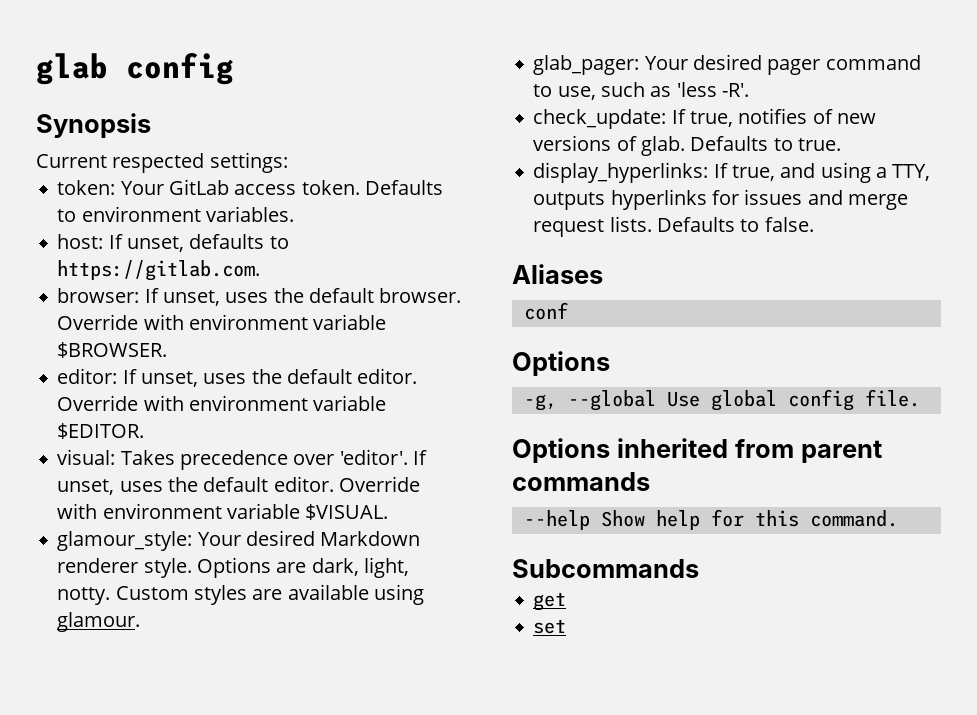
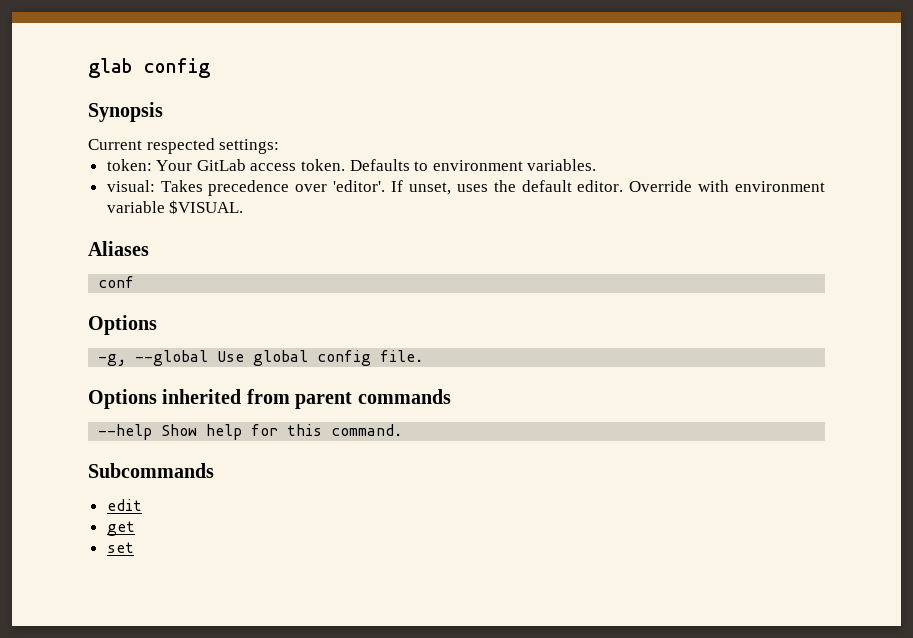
- host: If unset, defaults to https://gitlab.com.
- browser: If unset, uses the default browser. Override with environment variable $BROWSER.
- editor: If unset, uses the default editor. Override with environment variable $EDITOR.
- glamour_style: Your desired Markdown renderer style. Options are dark, light, notty. Custom styles are available using glamour.
- glab_pager: Your desired pager command to use, such as 'less -R'.
- check_update: If true, notifies of new versions of glab. Defaults to true.
- display_hyperlinks: If true, and using a TTY, outputs hyperlinks for issues and merge request lists. Defaults to false.
+ edit

